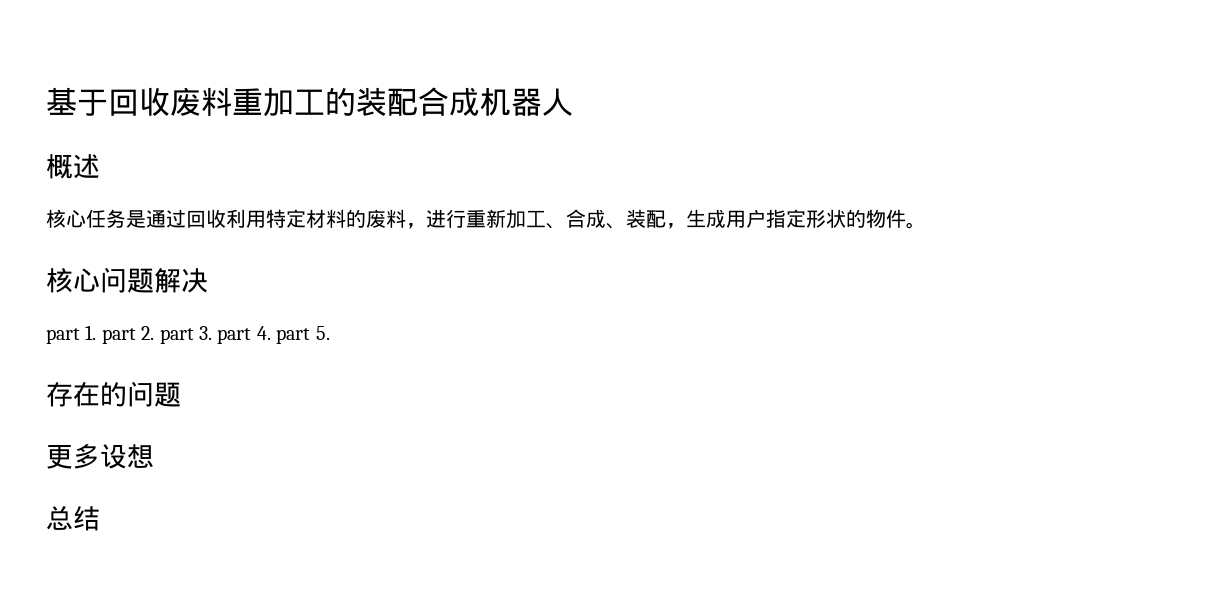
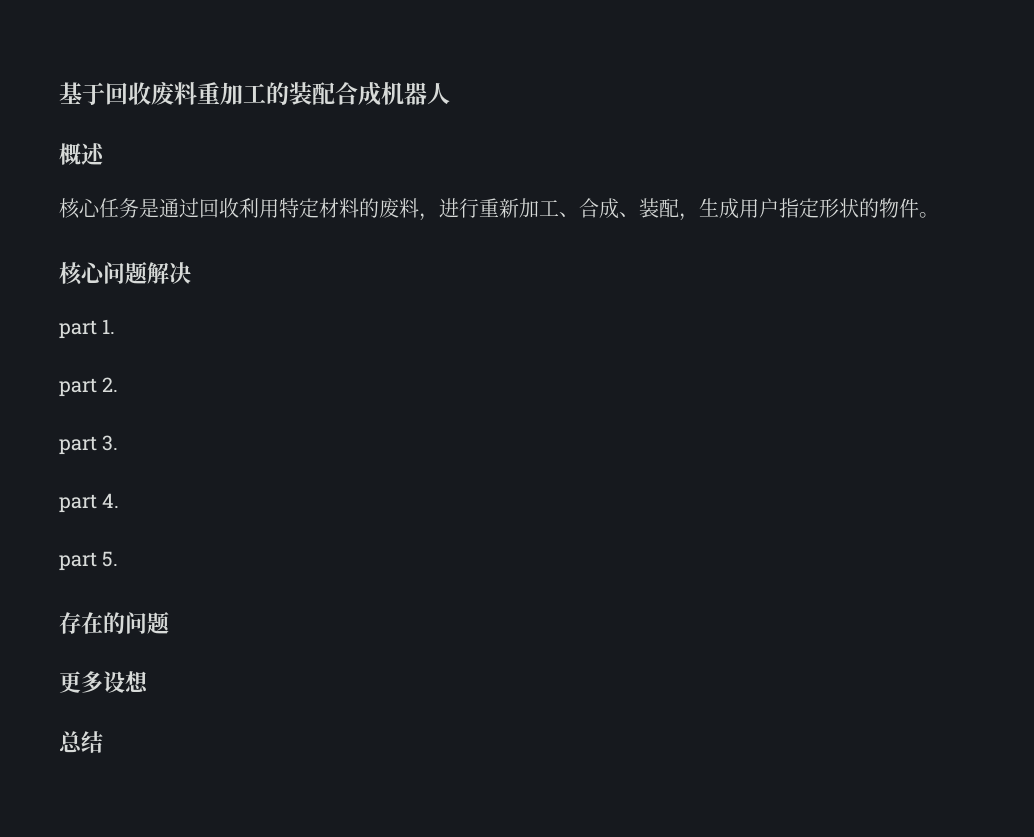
- part 1. part 2. part 3. part 4. part 5.
+ part 1.
+ part 2.
+ part 3.
+ part 4.
+ part 5.

